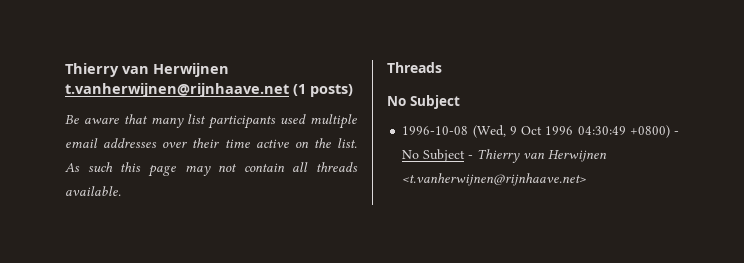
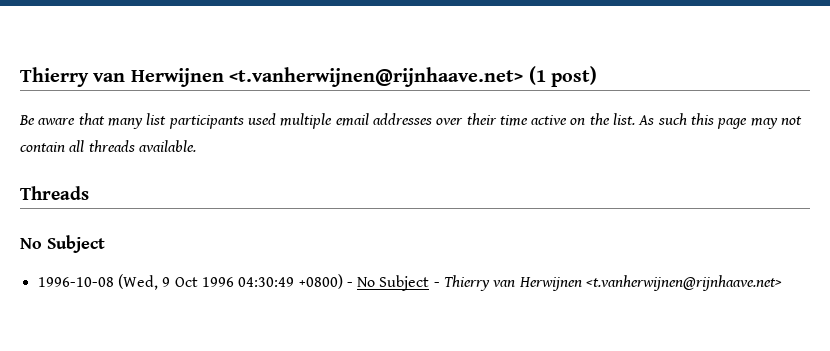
- Thierry van Herwijnen t.vanherwijnen@rijnhaave.net (1 posts)
+ Thierry van Herwijnen <t.vanherwijnen@rijnhaave.net> (1 post)

